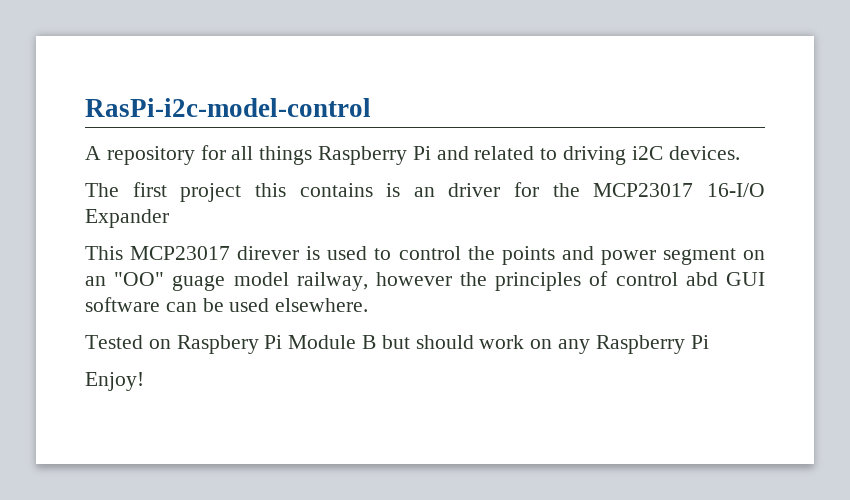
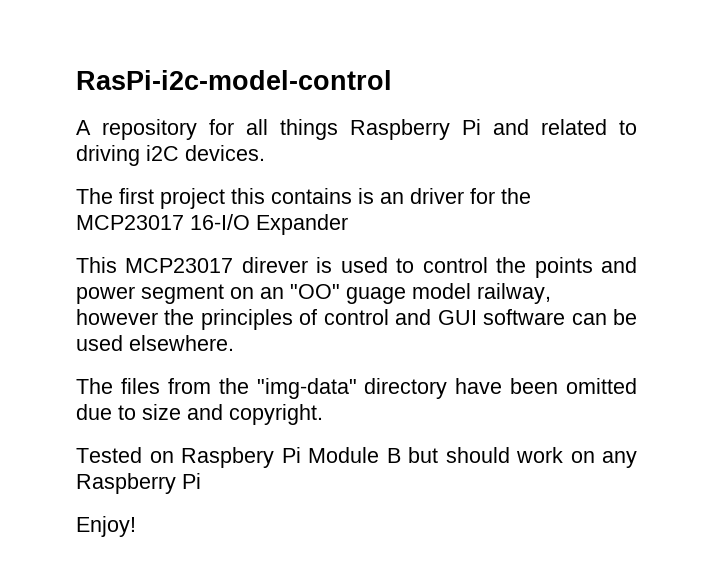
- This MCP23017 direver is used to control the points and power segment on an "OO" guage model railway, however the principles of control abd GUI software can be used elsewhere.
+ This MCP23017 direver is used to control the points and power segment on an "OO" guage model railway, however the principles of control and GUI software can be used elsewhere.
+ The files from the "img-data" directory have been omitted due to size and copyright.

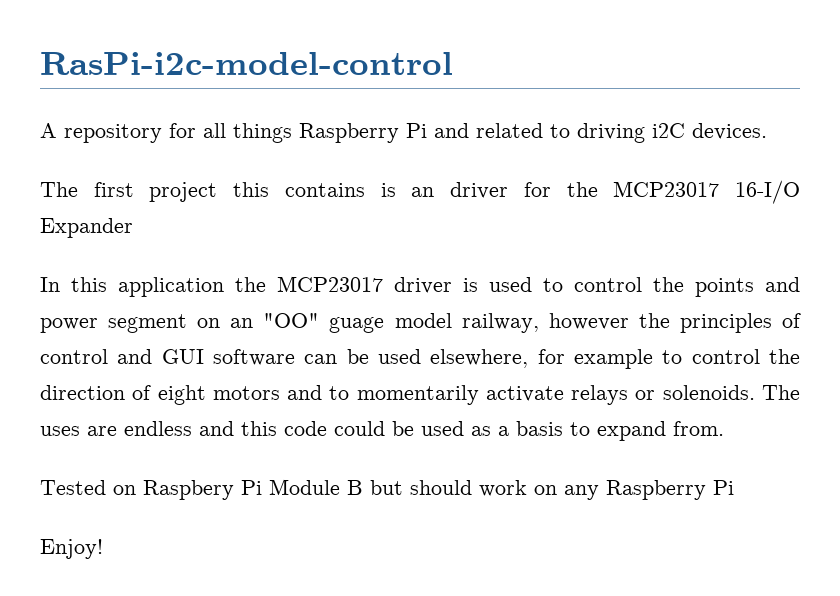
- This MCP23017 direver is used to control the points and power segment on an "OO" guage model railway, however the principles of control and GUI software can be used elsewhere.
- The files from the "img-data" directory have been omitted due to size and copyright.
+ In this application the MCP23017 driver is used to control the points and power segment on an "OO" guage model railway, however the principles of control and GUI software can be used elsewhere, for example to control the direction of eight motors and to momentarily activate relays or solenoids. The uses are endless and this code could be used as a basis to expand from.

